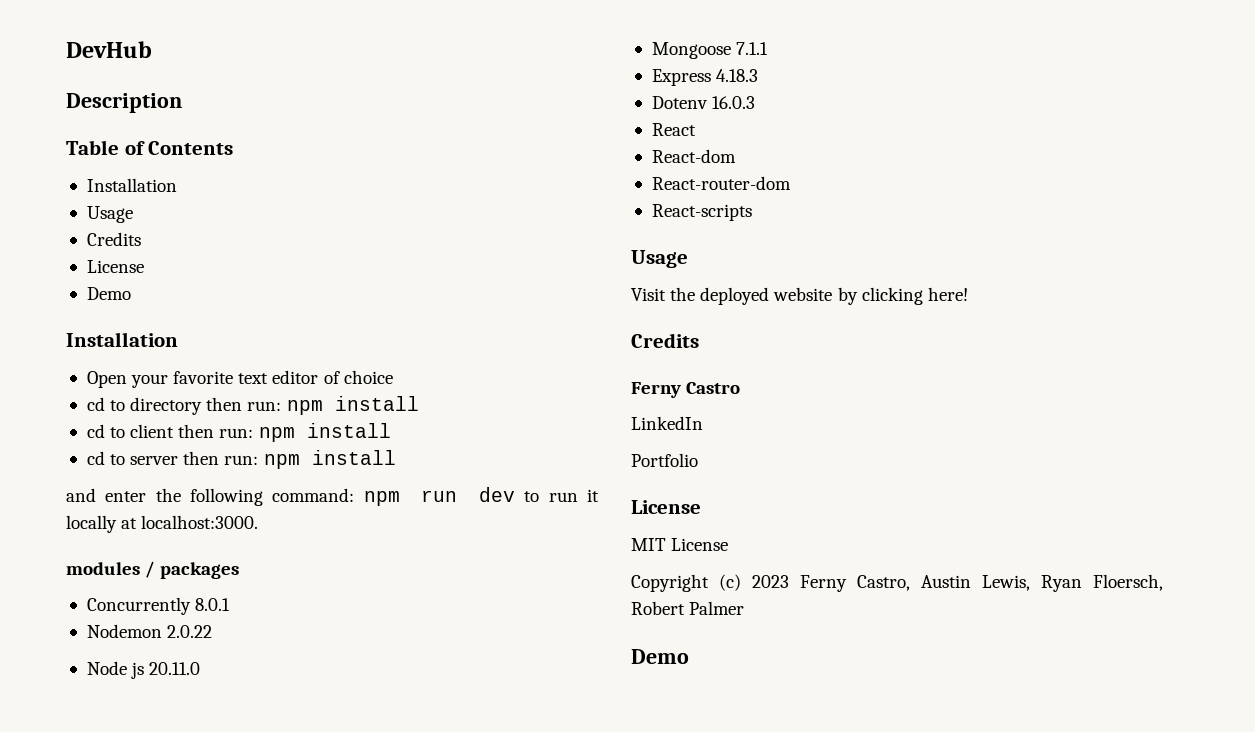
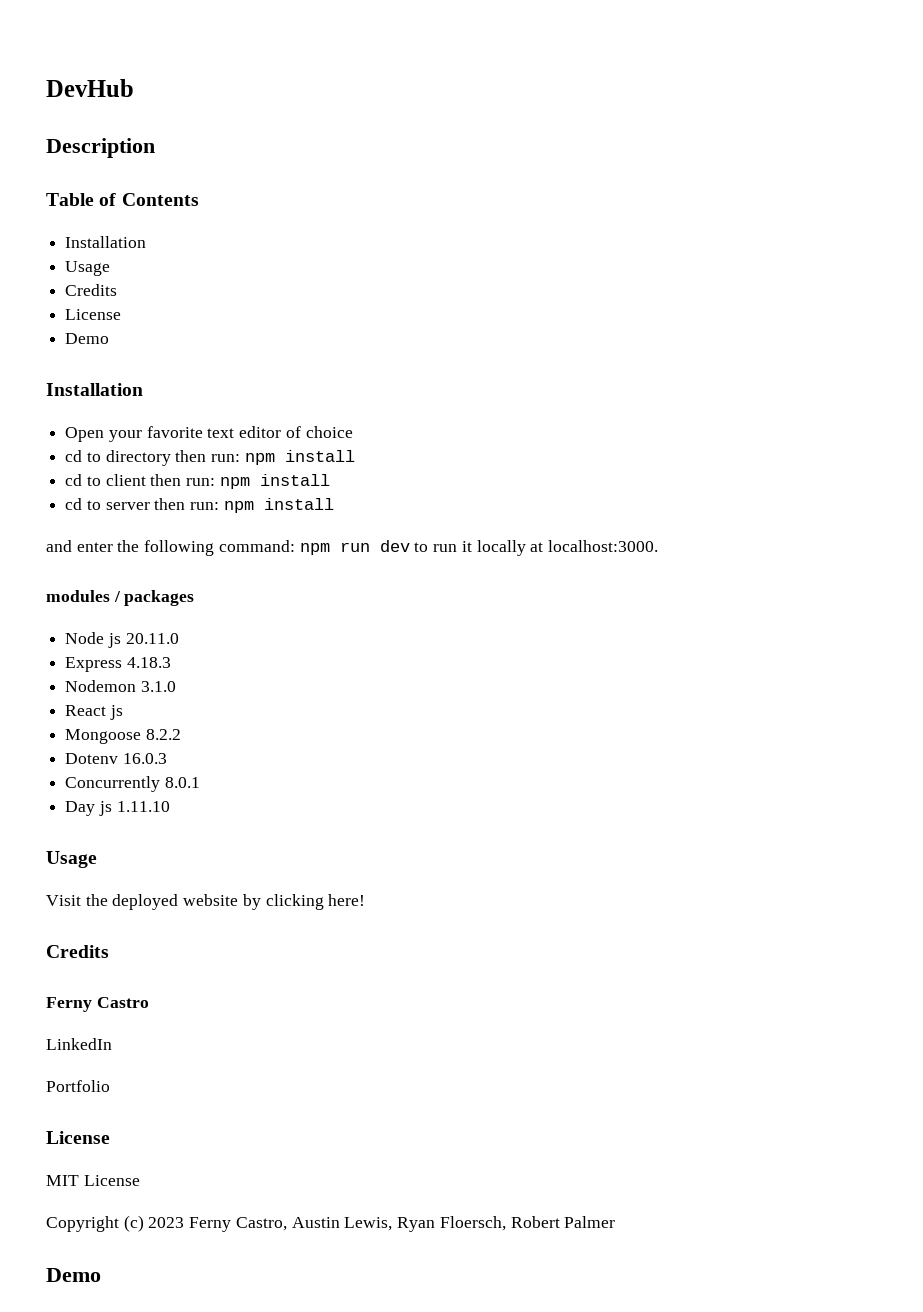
- Concurrently 8.0.1
- Nodemon 2.0.22
- Mongoose 7.1.1
+ Nodemon 3.1.0
+ React js
+ Mongoose 8.2.2
  Dotenv 16.0.3
- React
- React-dom
- React-router-dom
- React-scripts
+ Concurrently 8.0.1
+ Day js 1.11.10

